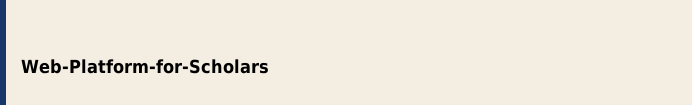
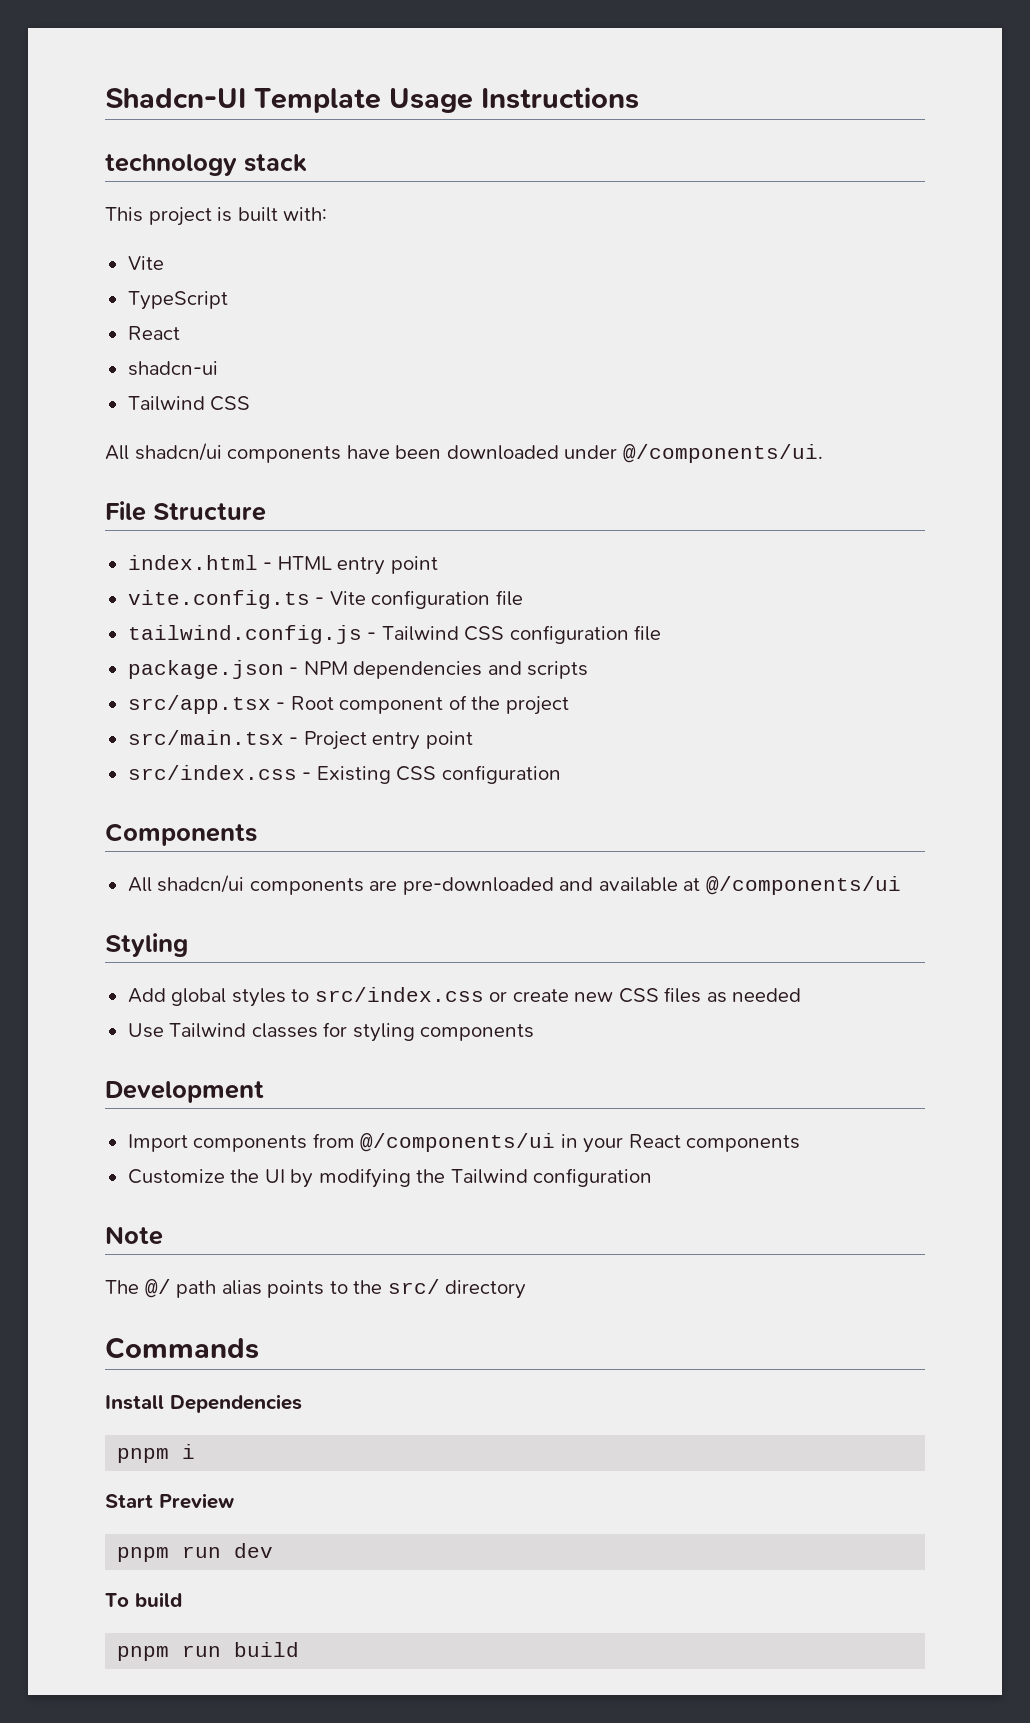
- Web-Platform-for-Scholars
+ Shadcn-UI Template Usage Instructions
+ technology stack
+ This project is built with:
+ Vite
+ TypeScript
+ React
+ shadcn-ui
+ Tailwind CSS
+ All shadcn/ui components have been downloaded under @/components/ui.
+ File Structure
+ index.html - HTML entry point
+ vite.config.ts - Vite configuration file
+ tailwind.config.js - Tailwind CSS configuration file
+ package.json - NPM dependencies and scripts
+ src/app.tsx - Root component of the project
+ src/main.tsx - Project entry point
+ src/index.css - Existing CSS configuration
+ Components
+ All shadcn/ui components are pre-downloaded and available at @/components/ui
+ Styling
+ Add global styles to src/index.css or create new CSS files as needed
+ Use Tailwind classes for styling components
+ Development
+ Import components from @/components/ui in your React components
+ Customize the UI by modifying the Tailwind configuration
+ Note
+ The @/ path alias points to the src/ directory
+ Commands
+ Install Dependencies
+ pnpm i
+ Start Preview
+ pnpm run dev
+ To build
+ pnpm run build

